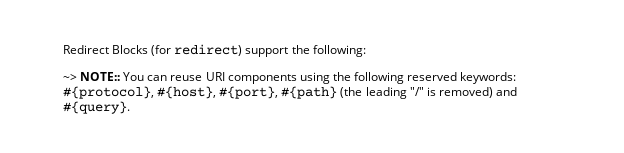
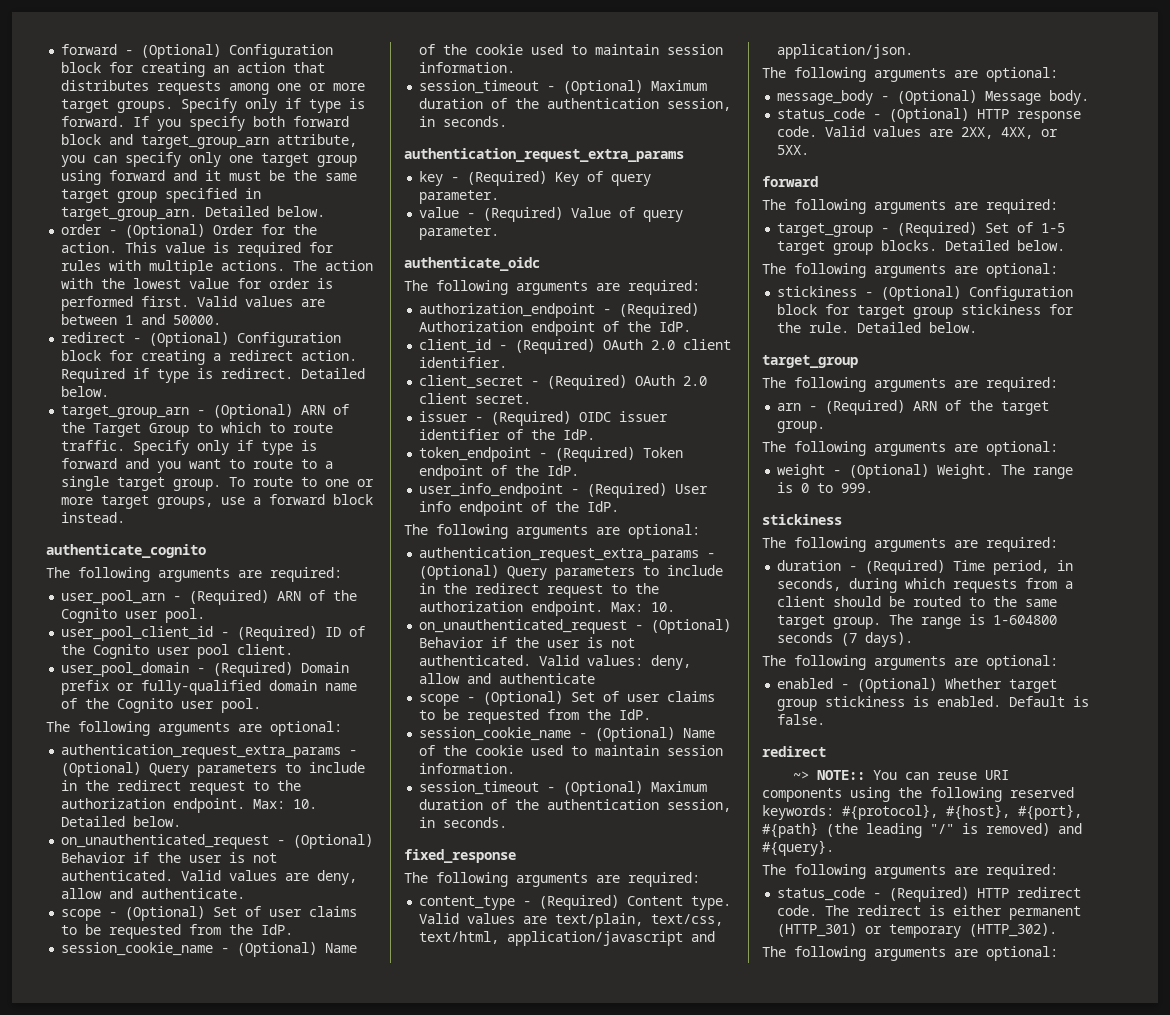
- Redirect Blocks (for redirect) support the following:
+ forward - (Optional) Configuration block for creating an action that distributes requests among one or more target groups. Specify only if type is forward. If you specify both forward block and target_group_arn attribute, you can specify only one target group using forward and it must be the same target group specified in target_group_arn. Detailed below.
+ order - (Optional) Order for the action. This value is required for rules with multiple actions. The action with the lowest value for order is performed first. Valid values are between 1 and 50000.
+ redirect - (Optional) Configuration block for creating a redirect action. Required if type is redirect. Detailed below.
+ target_group_arn - (Optional) ARN of the Target Group to which to route traffic. Specify only if type is forward and you want to route to a single target group. To route to one or more target groups, use a forward block instead.
+ authenticate_cognito
+ The following arguments are required:
+ user_pool_arn - (Required) ARN of the Cognito user pool.
+ user_pool_client_id - (Required) ID of the Cognito user pool client.
+ user_pool_domain - (Required) Domain prefix or fully-qualified domain name of the Cognito user pool.
+ The following arguments are optional:
+ authentication_request_extra_params - (Optional) Query parameters to include in the redirect request to the authorization endpoint. Max: 10. Detailed below.
+ on_unauthenticated_request - (Optional) Behavior if the user is not authenticated. Valid values are deny, allow and authenticate.
+ scope - (Optional) Set of user claims to be requested from the IdP.
+ session_cookie_name - (Optional) Name of the cookie used to maintain session information.
+ session_timeout - (Optional) Maximum duration of the authentication session, in seconds.
+ authentication_request_extra_params
+ key - (Required) Key of query parameter.
+ value - (Required) Value of query parameter.
+ authenticate_oidc
+ The following arguments are required:
+ authorization_endpoint - (Required) Authorization endpoint of the IdP.
+ client_id - (Required) OAuth 2.0 client identifier.
+ client_secret - (Required) OAuth 2.0 client secret.
+ issuer - (Required) OIDC issuer identifier of the IdP.
+ token_endpoint - (Required) Token endpoint of the IdP.
+ user_info_endpoint - (Required) User info endpoint of the IdP.
+ The following arguments are optional:
+ authentication_request_extra_params - (Optional) Query parameters to include in the redirect request to the authorization endpoint. Max: 10.
+ on_unauthenticated_request - (Optional) Behavior if the user is not authenticated. Valid values: deny, allow and authenticate
+ scope - (Optional) Set of user claims to be requested from the IdP.
+ session_cookie_name - (Optional) Name of the cookie used to maintain session information.
+ session_timeout - (Optional) Maximum duration of the authentication session, in seconds.
+ fixed_response
+ The following arguments are required:
+ content_type - (Required) Content type. Valid values are text/plain, text/css, text/html, application/javascript and application/json.
+ The following arguments are optional:
+ message_body - (Optional) Message body.
+ status_code - (Optional) HTTP response code. Valid values are 2XX, 4XX, or 5XX.
+ forward
+ The following arguments are required:
+ target_group - (Required) Set of 1-5 target group blocks. Detailed below.
+ The following arguments are optional:
+ stickiness - (Optional) Configuration block for target group stickiness for the rule. Detailed below.
+ target_group
+ The following arguments are required:
+ arn - (Required) ARN of the target group.
+ The following arguments are optional:
+ weight - (Optional) Weight. The range is 0 to 999.
+ stickiness
+ The following arguments are required:
+ duration - (Required) Time period, in seconds, during which requests from a client should be routed to the same target group. The range is 1-604800 seconds (7 days).
+ The following arguments are optional:
+ enabled - (Optional) Whether target group stickiness is enabled. Default is false.
+ redirect
  ~> NOTE:: You can reuse URI components using the following reserved keywords: #{protocol}, #{host}, #{port}, #{path} (the leading "/" is removed) and #{query}.
+ The following arguments are required:
+ status_code - (Required) HTTP redirect code. The redirect is either permanent (HTTP_301) or temporary (HTTP_302).
+ The following arguments are optional:

